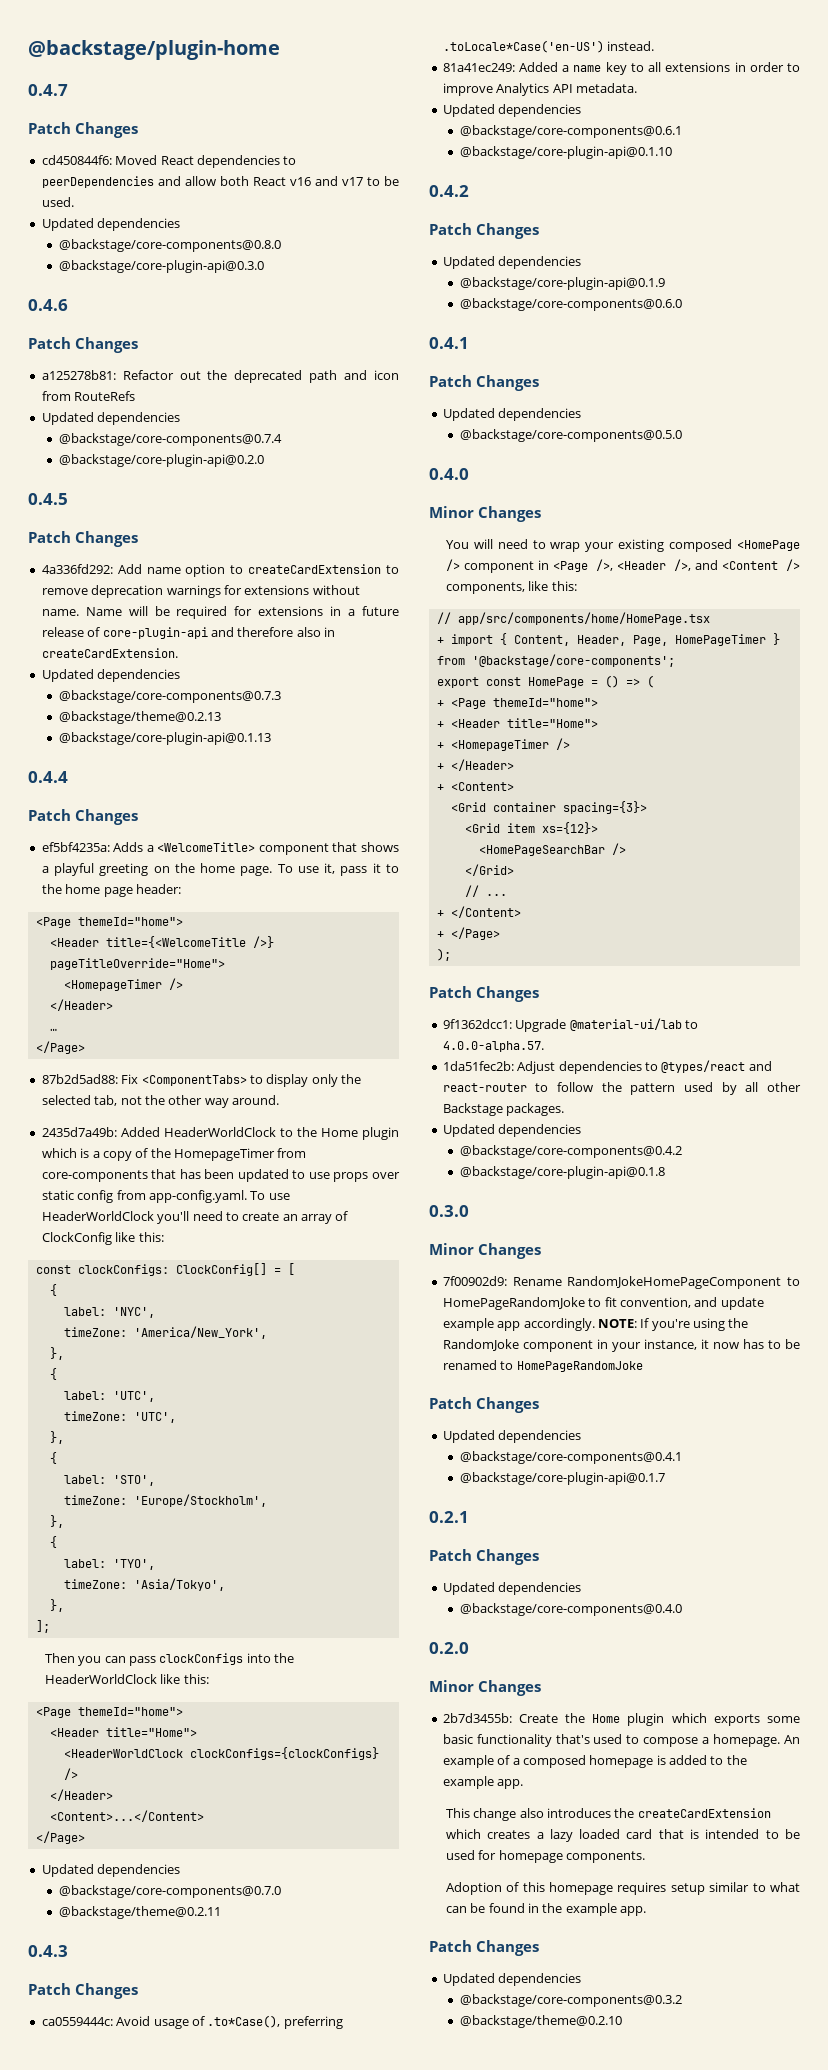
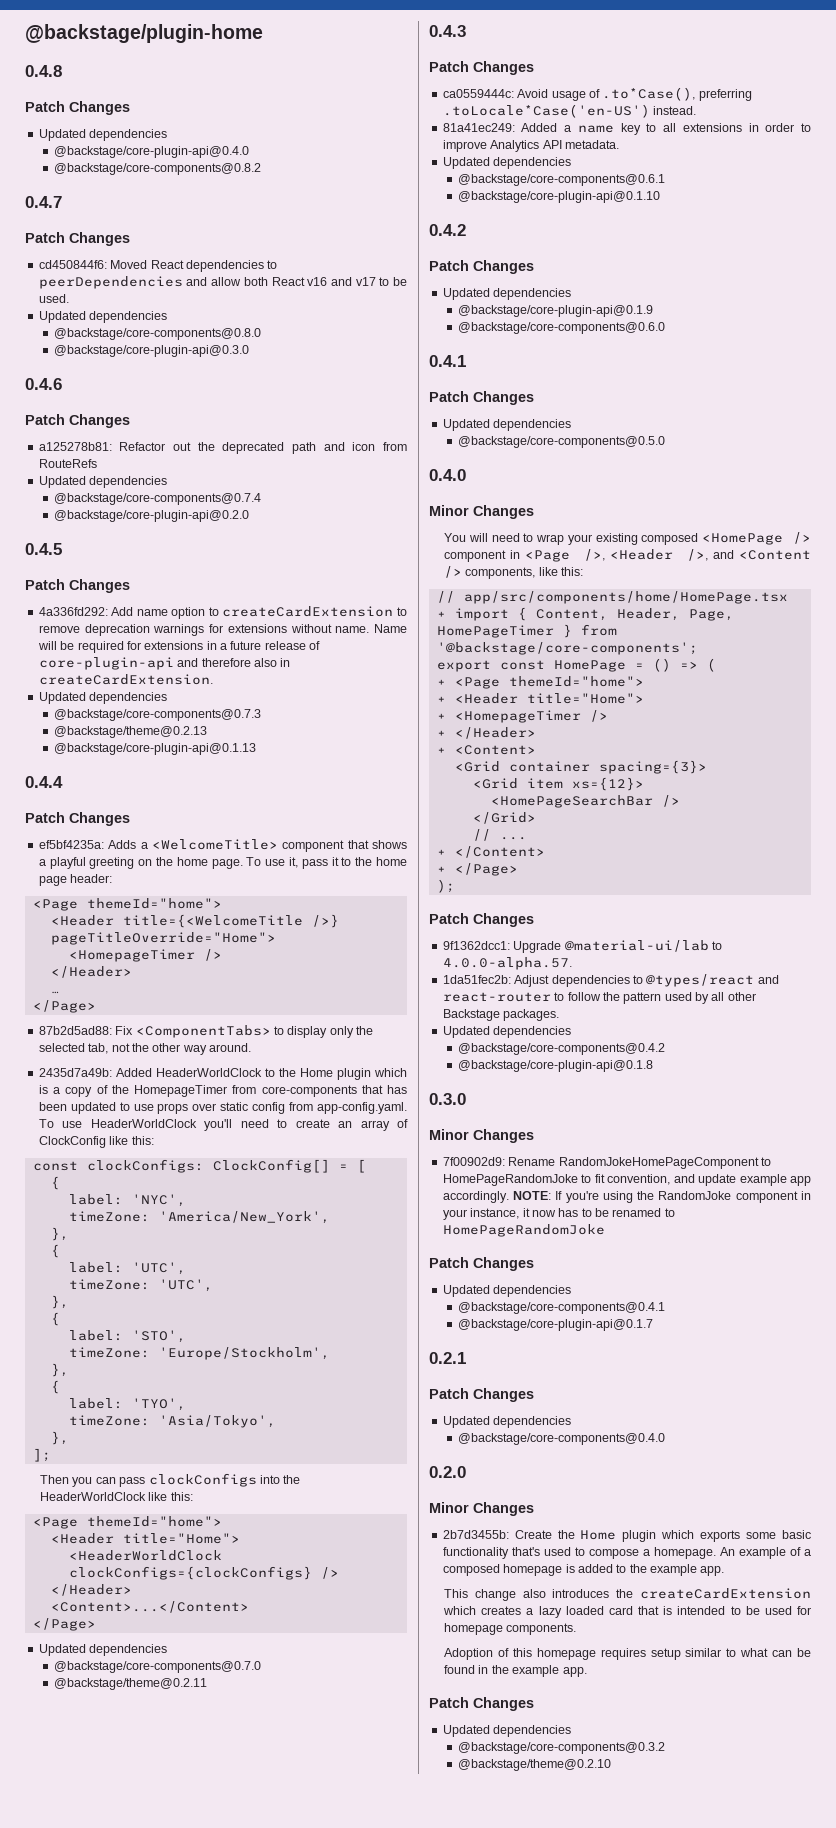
+ 0.4.8
+ Patch Changes
+ Updated dependencies
+ @backstage/core-plugin-api@0.4.0
+ @backstage/core-components@0.8.2

